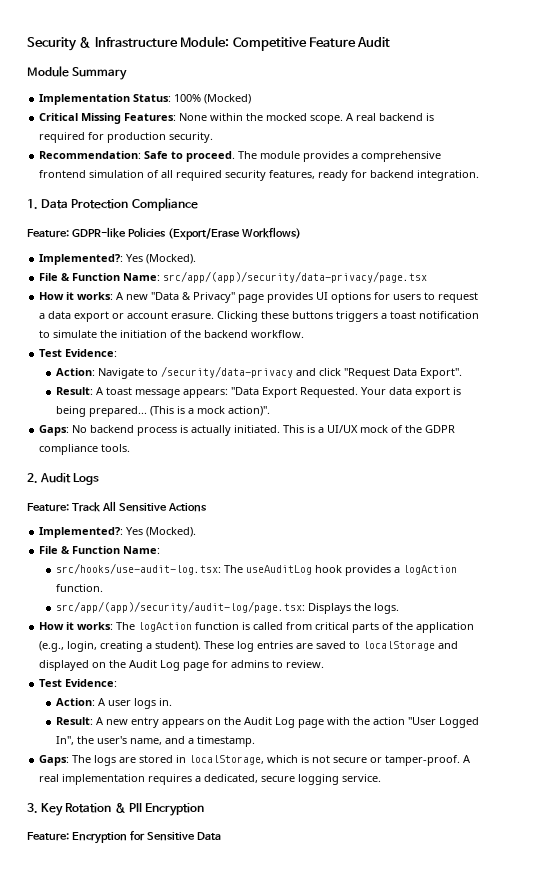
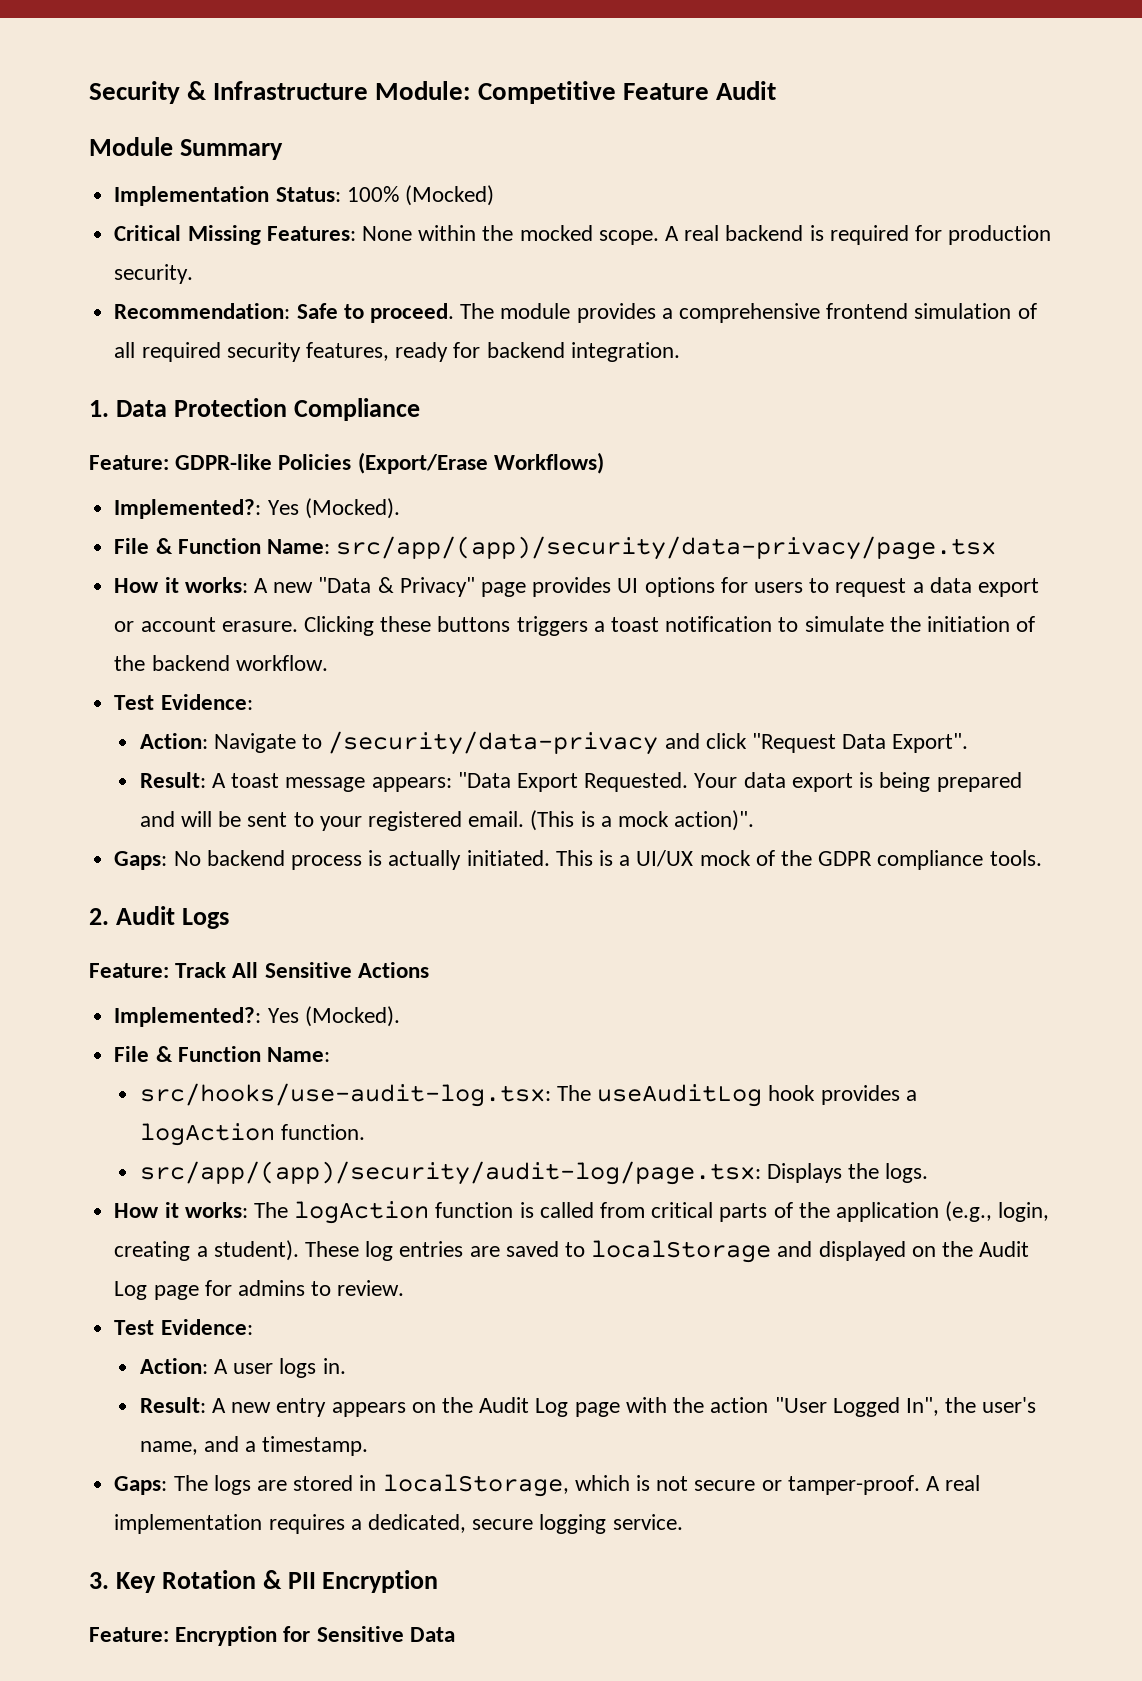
- Your data export is being prepared...
+ Your data export is being prepared and will be sent to your registered email.

